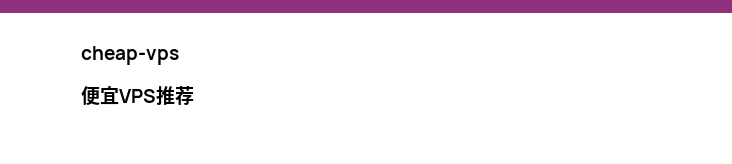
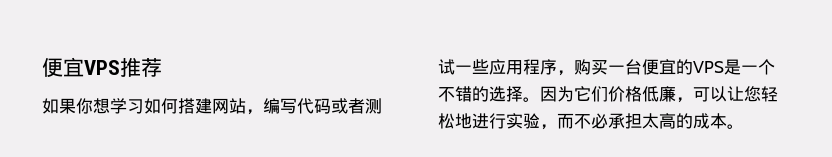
- cheap-vps
+ 如果你想学习如何搭建网站，编写代码或者测试一些应用程序，购买一台便宜的VPS是一个不错的选择。因为它们价格低廉，可以让您轻松地进行实验，而不必承担太高的成本。

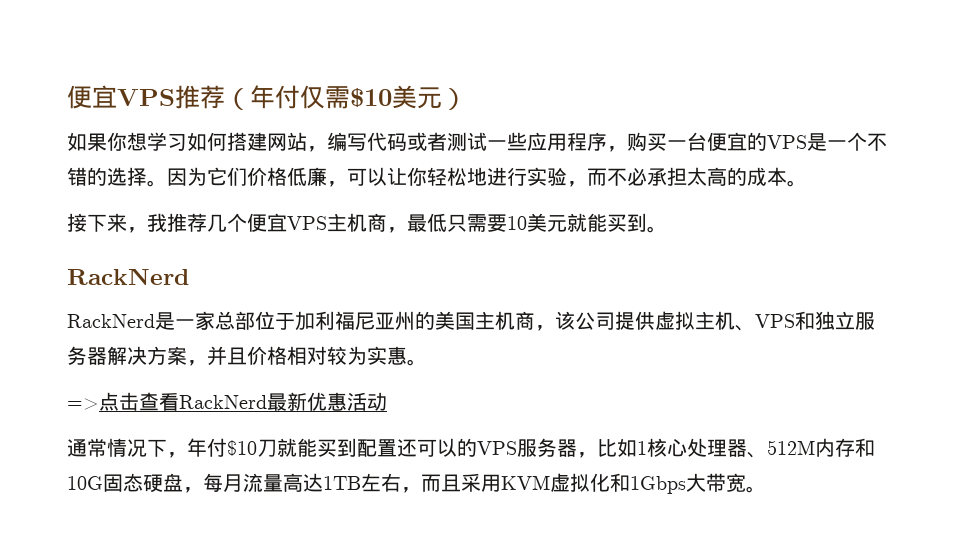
- 便宜VPS推荐
+ 便宜VPS推荐（年付仅需$10美元）
- 因为它们价格低廉，可以让您轻松地进行实验，而不必承担太高的成本。
+ 因为它们价格低廉，可以让你轻松地进行实验，而不必承担太高的成本。
+ 接下来，我推荐几个便宜VPS主机商，最低只需要10美元就能买到。
+ RackNerd
+ RackNerd是一家总部位于加利福尼亚州的美国主机商，该公司提供虚拟主机、VPS和独立服务器解决方案，并且价格相对较为实惠。
+ =>点击查看RackNerd最新优惠活动
+ 通常情况下，年付$10刀就能买到配置还可以的VPS服务器，比如1核心处理器、512M内存和10G固态硬盘，每月流量高达1TB左右，而且采用KVM虚拟化和1Gbps大带宽。

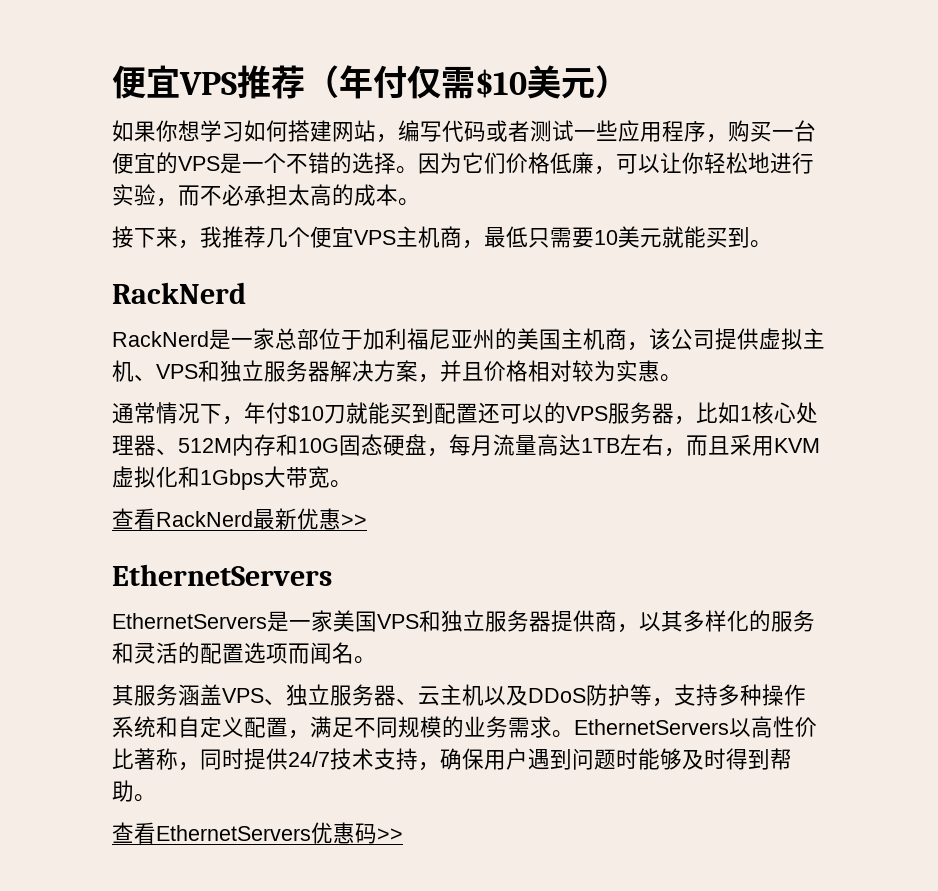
- =>点击查看RackNerd最新优惠活动
+ 查看RackNerd最新优惠>>
+ EthernetServers
+ EthernetServers是一家美国VPS和独立服务器提供商，以其多样化的服务和灵活的配置选项而闻名。
+ 其服务涵盖VPS、独立服务器、云主机以及DDoS防护等，支持多种操作系统和自定义配置，满足不同规模的业务需求。EthernetServers以高性价比著称，同时提供24/7技术支持，确保用户遇到问题时能够及时得到帮助。
+ 查看EthernetServers优惠码>>

